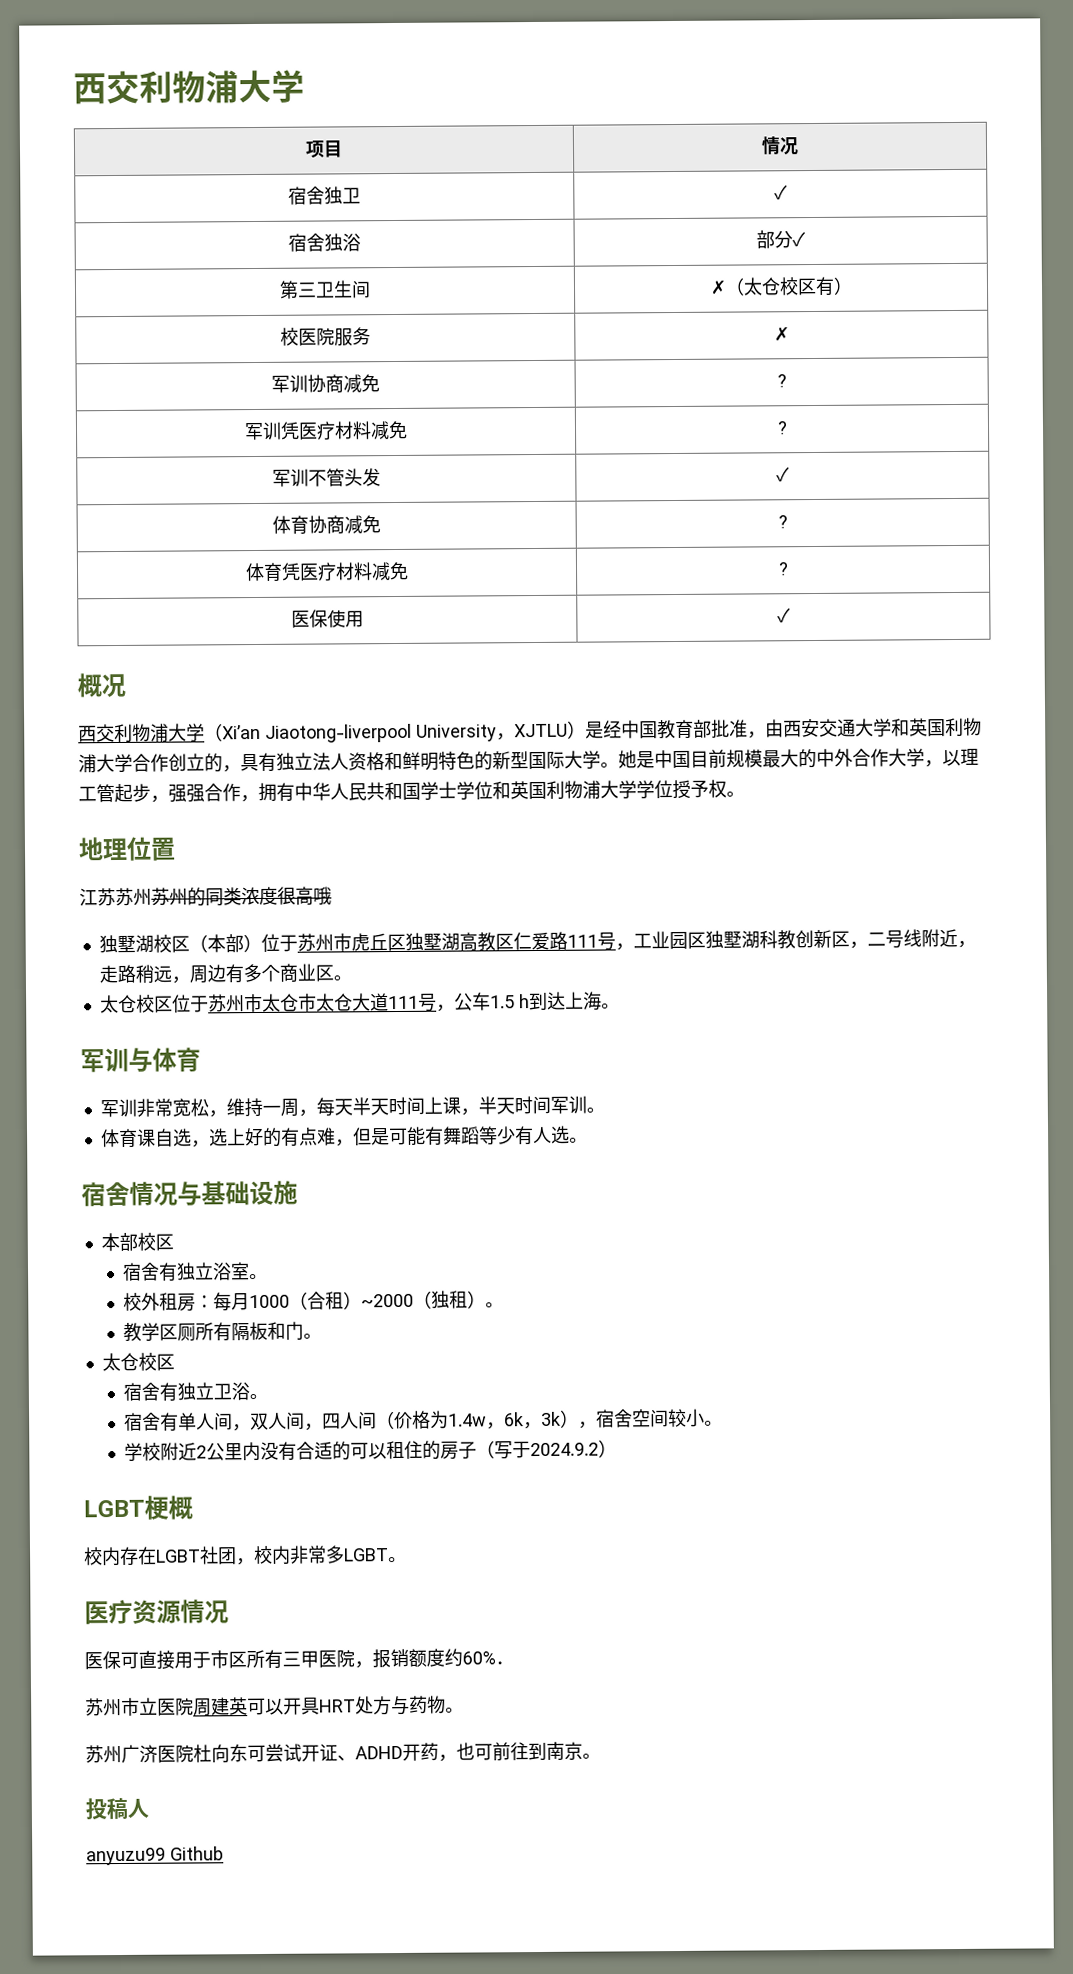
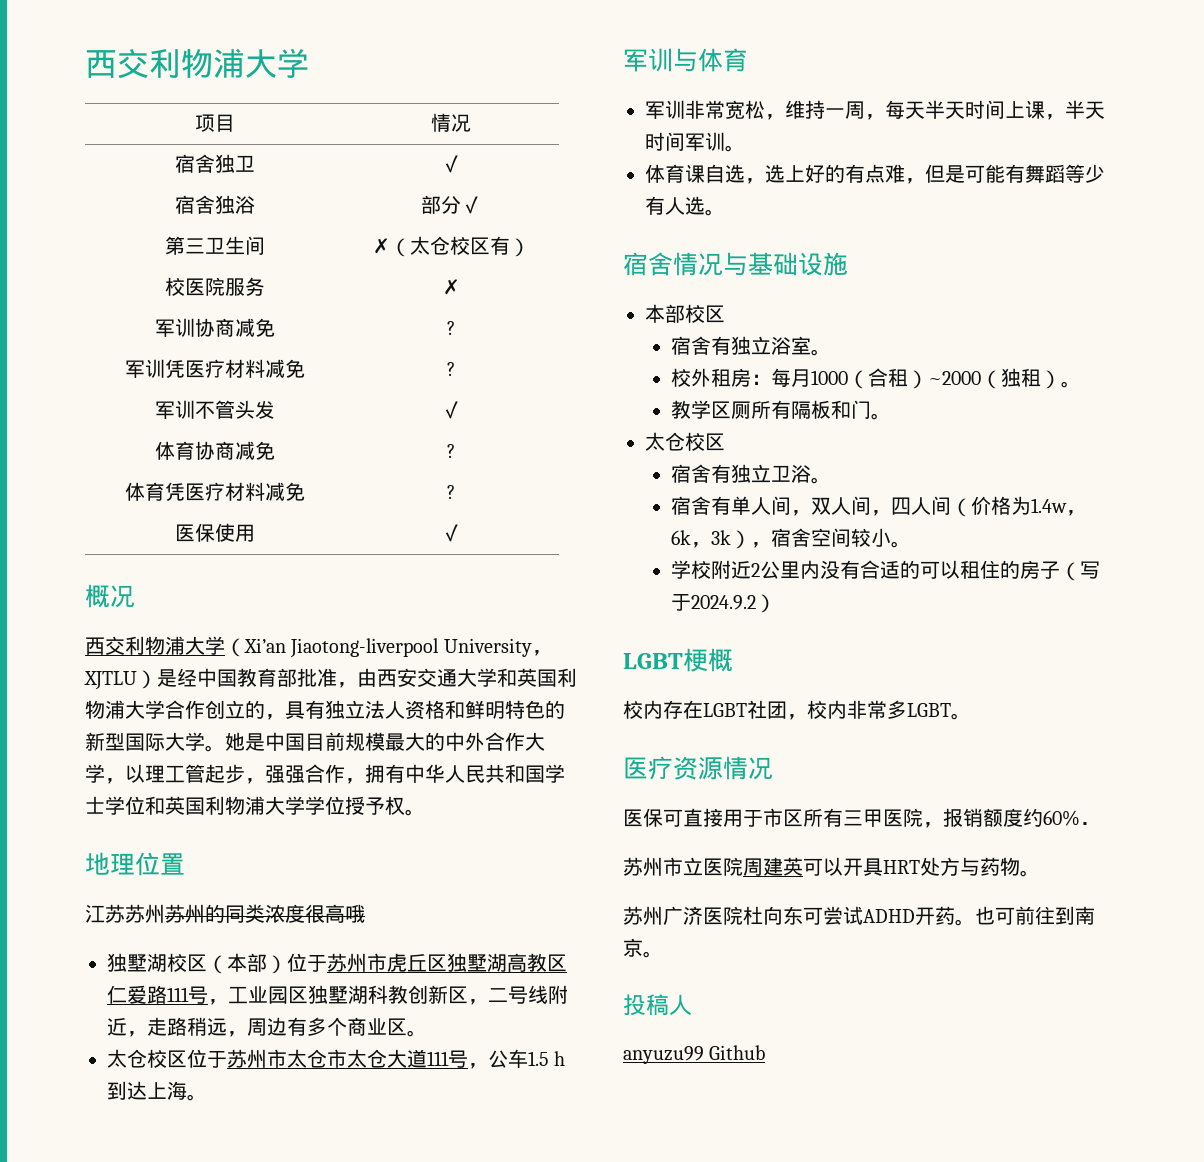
- 苏州广济医院杜向东可尝试开证、ADHD开药，也可前往到南京。
+ 苏州广济医院杜向东可尝试ADHD开药。也可前往到南京。

